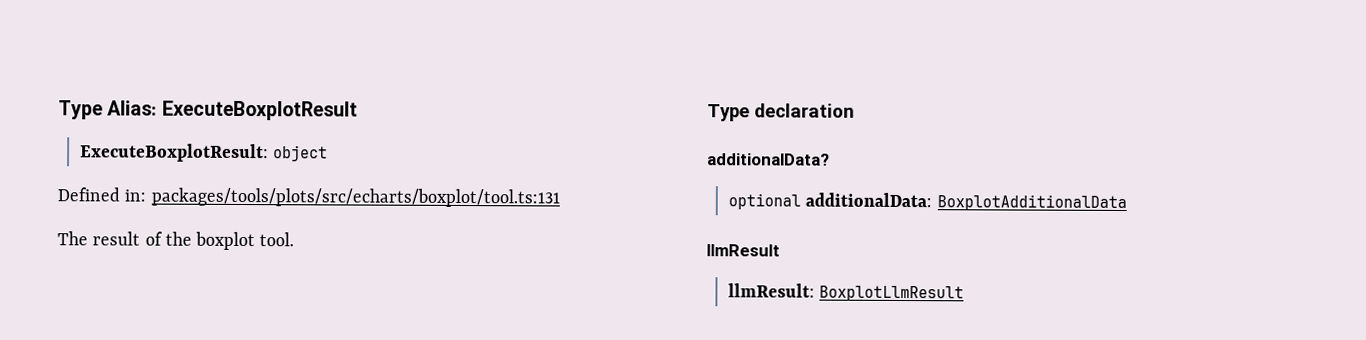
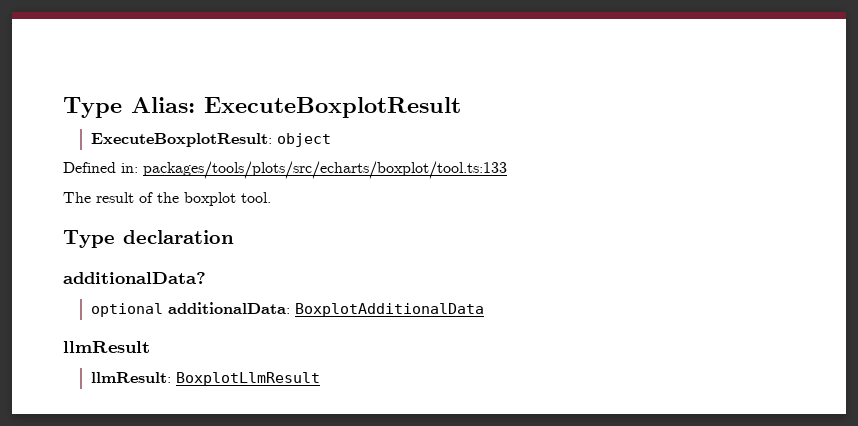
- Defined in: packages/tools/plots/src/echarts/boxplot/tool.ts:131
+ Defined in: packages/tools/plots/src/echarts/boxplot/tool.ts:133

